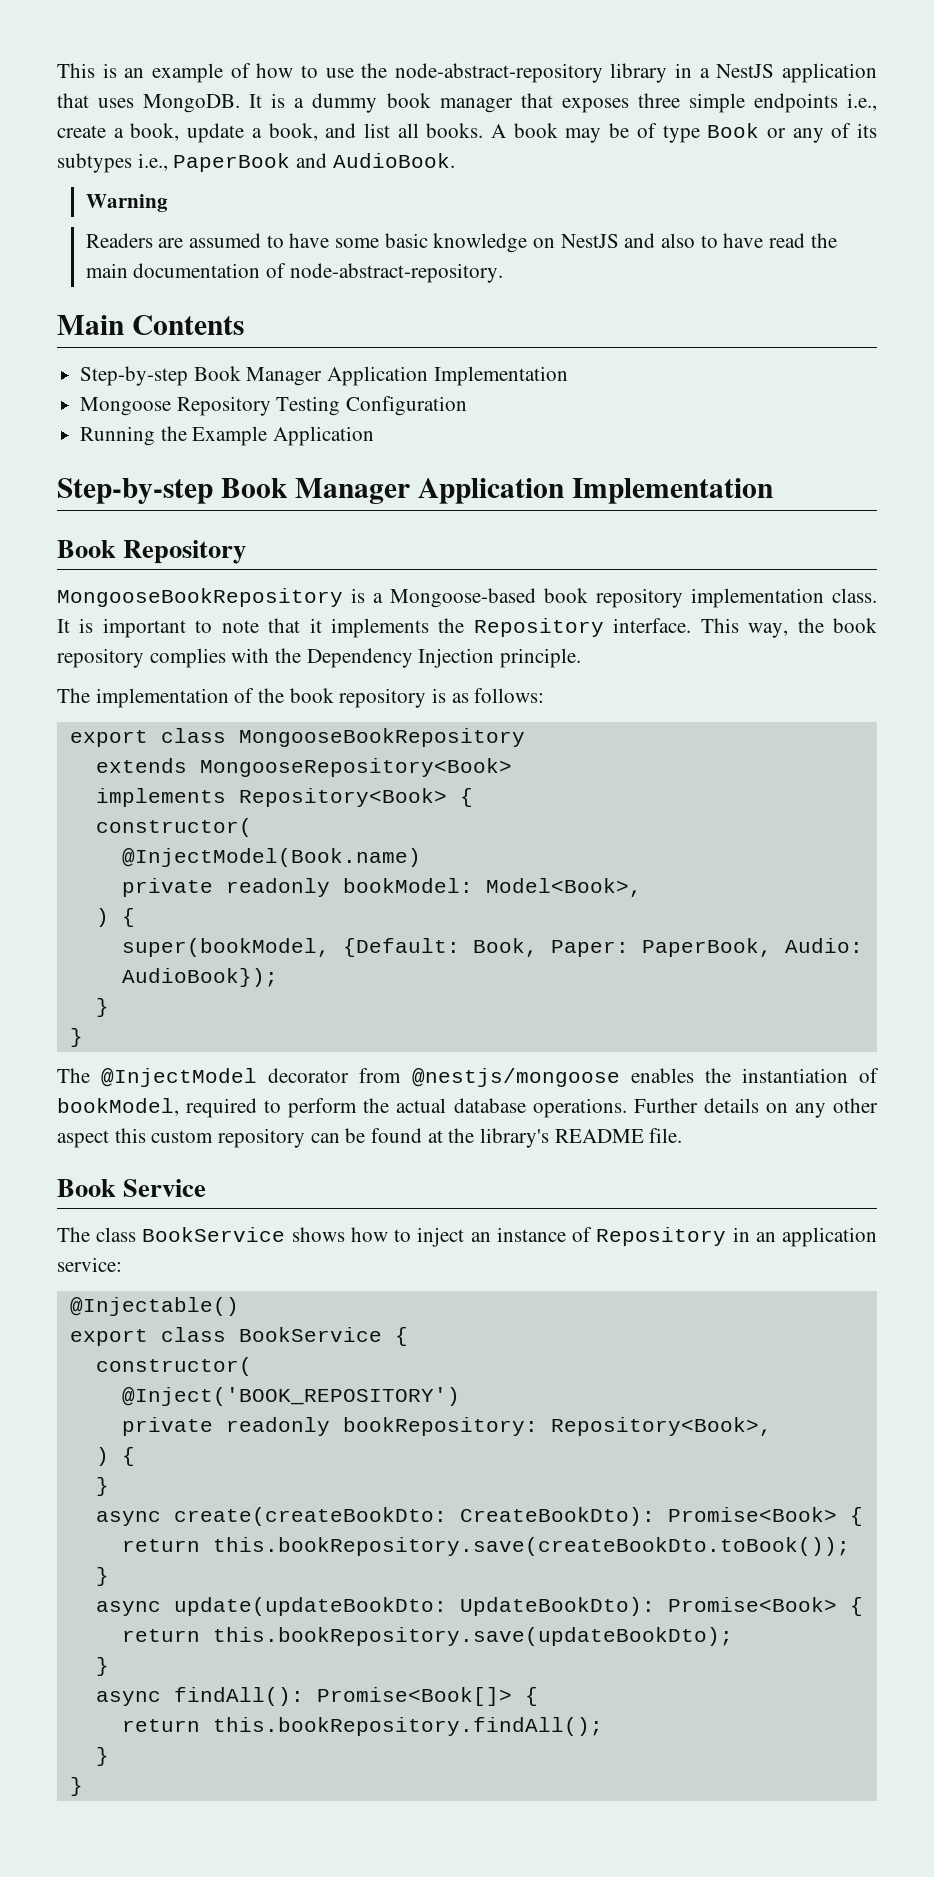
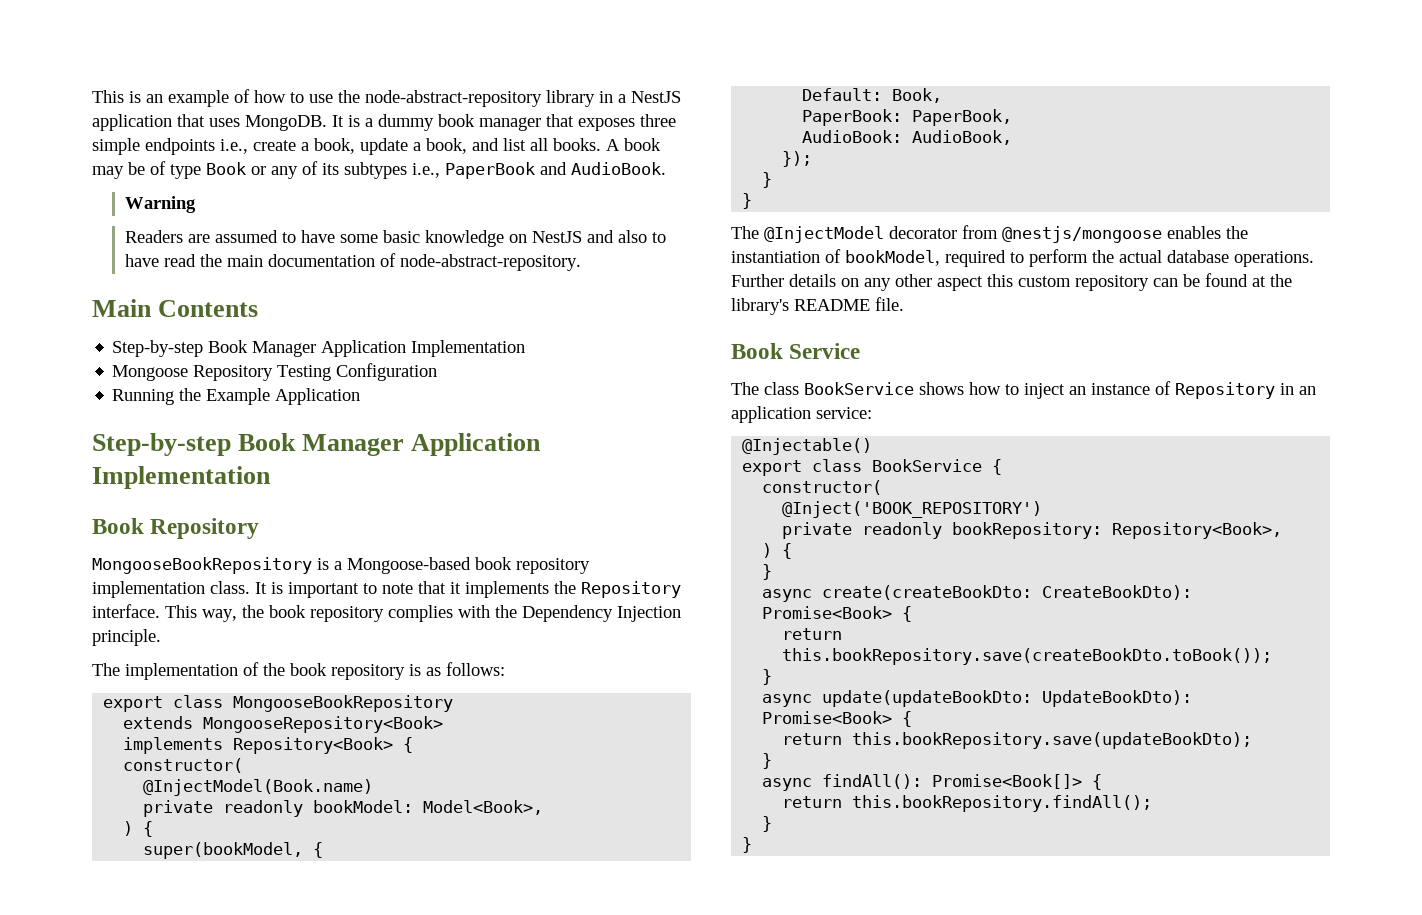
- super(bookModel, {Default: Book, Paper: PaperBook, Audio: AudioBook});
+ super(bookModel, {
+ Default: Book,
+ PaperBook: PaperBook,
+ AudioBook: AudioBook,
+ });

